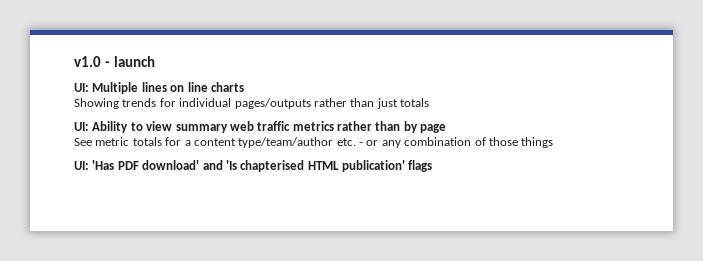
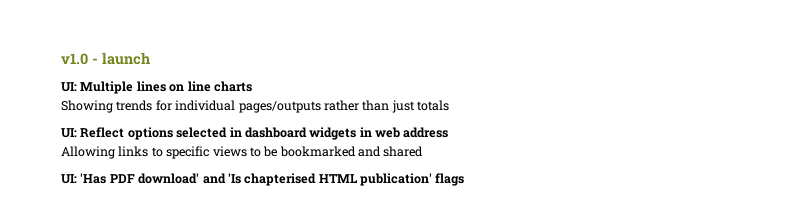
- UI: Ability to view summary web traffic metrics rather than by page
- See metric totals for a content type/team/author etc. - or any combination of those things
+ UI: Reflect options selected in dashboard widgets in web address
+ Allowing links to specific views to be bookmarked and shared

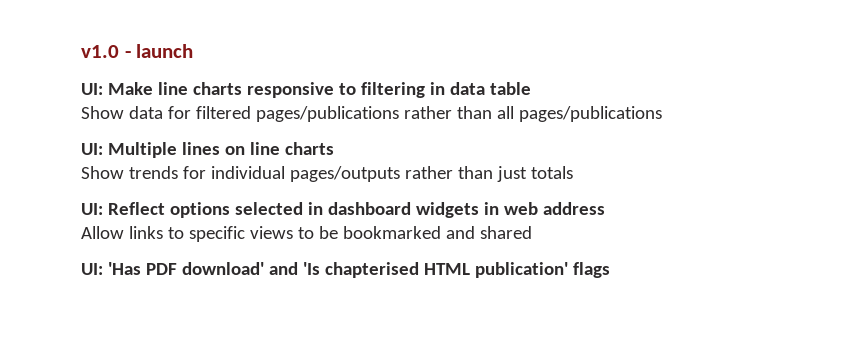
+ UI: Make line charts responsive to filtering in data table
+ Show data for filtered pages/publications rather than all pages/publications
- Showing trends for individual pages/outputs rather than just totals
+ Show trends for individual pages/outputs rather than just totals
- Allowing links to specific views to be bookmarked and shared
+ Allow links to specific views to be bookmarked and shared

